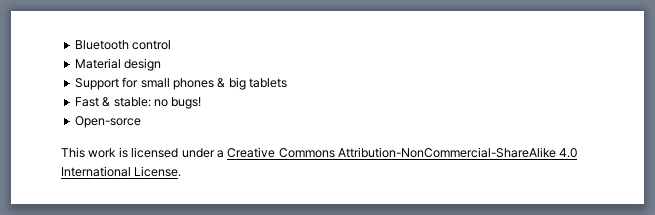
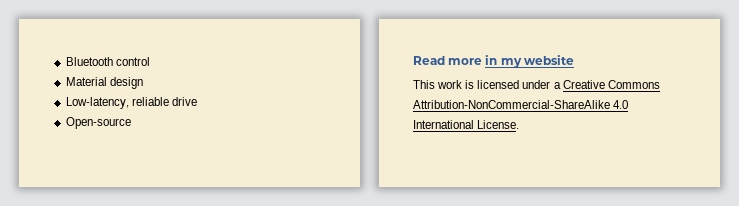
- Support for small phones & big tablets
- Fast & stable: no bugs!
- Open-sorce
+ Low-latency, reliable drive
+ Open-source
+ Read more in my website

